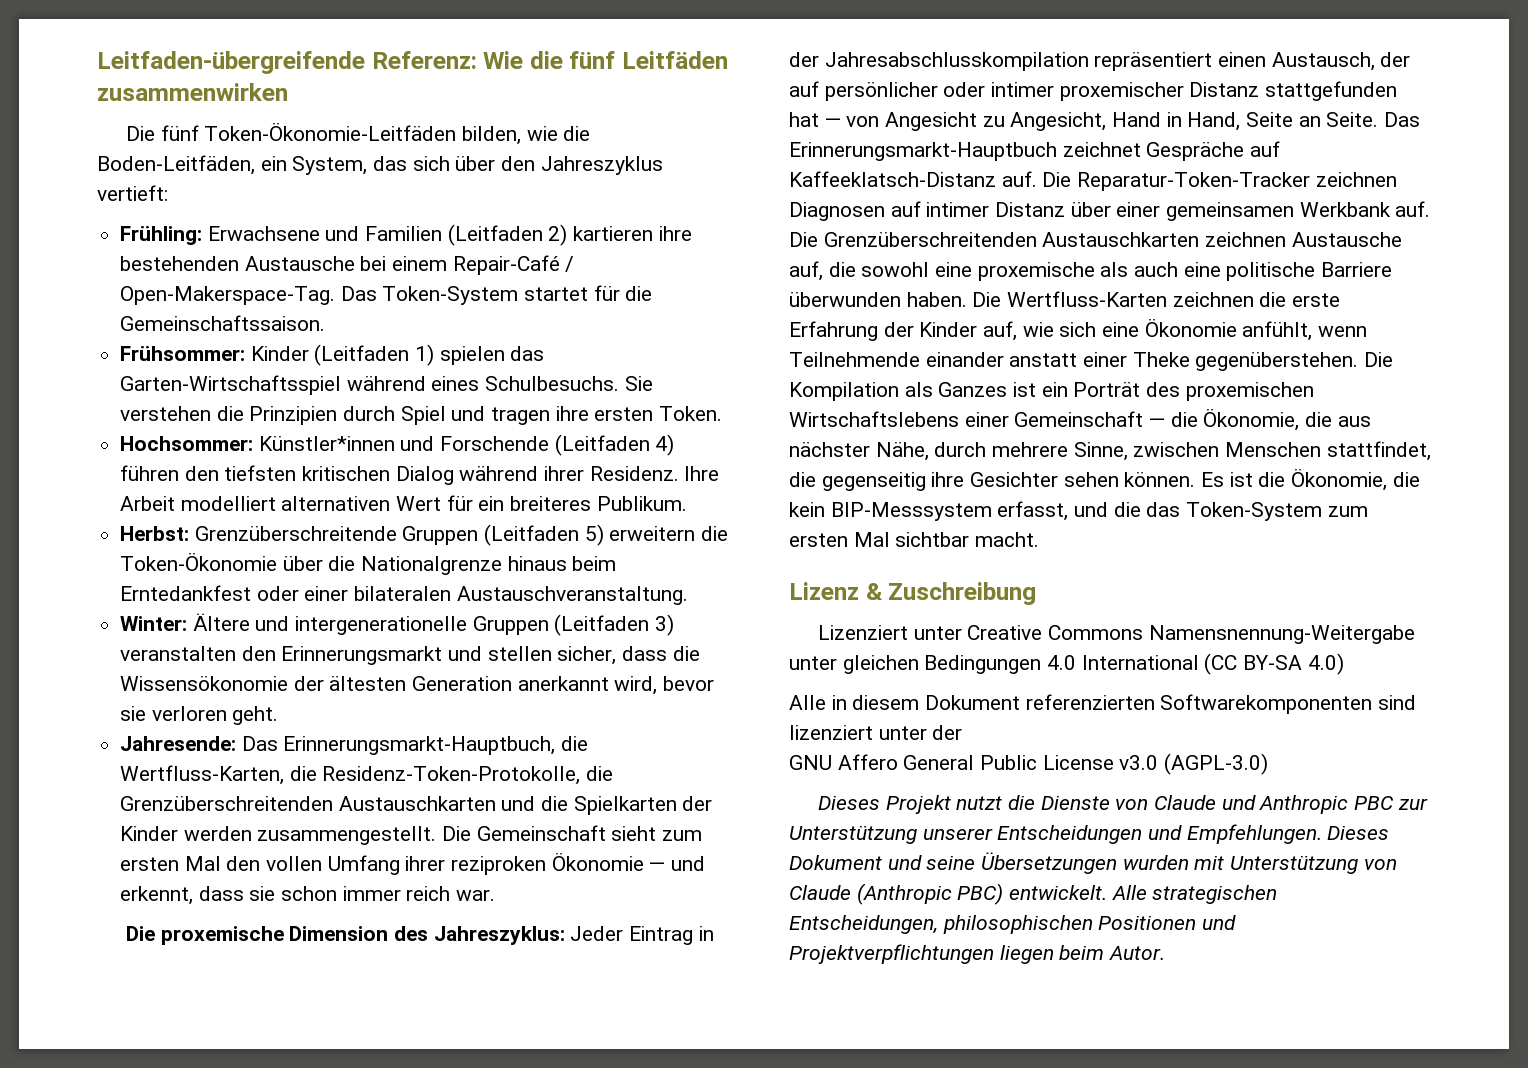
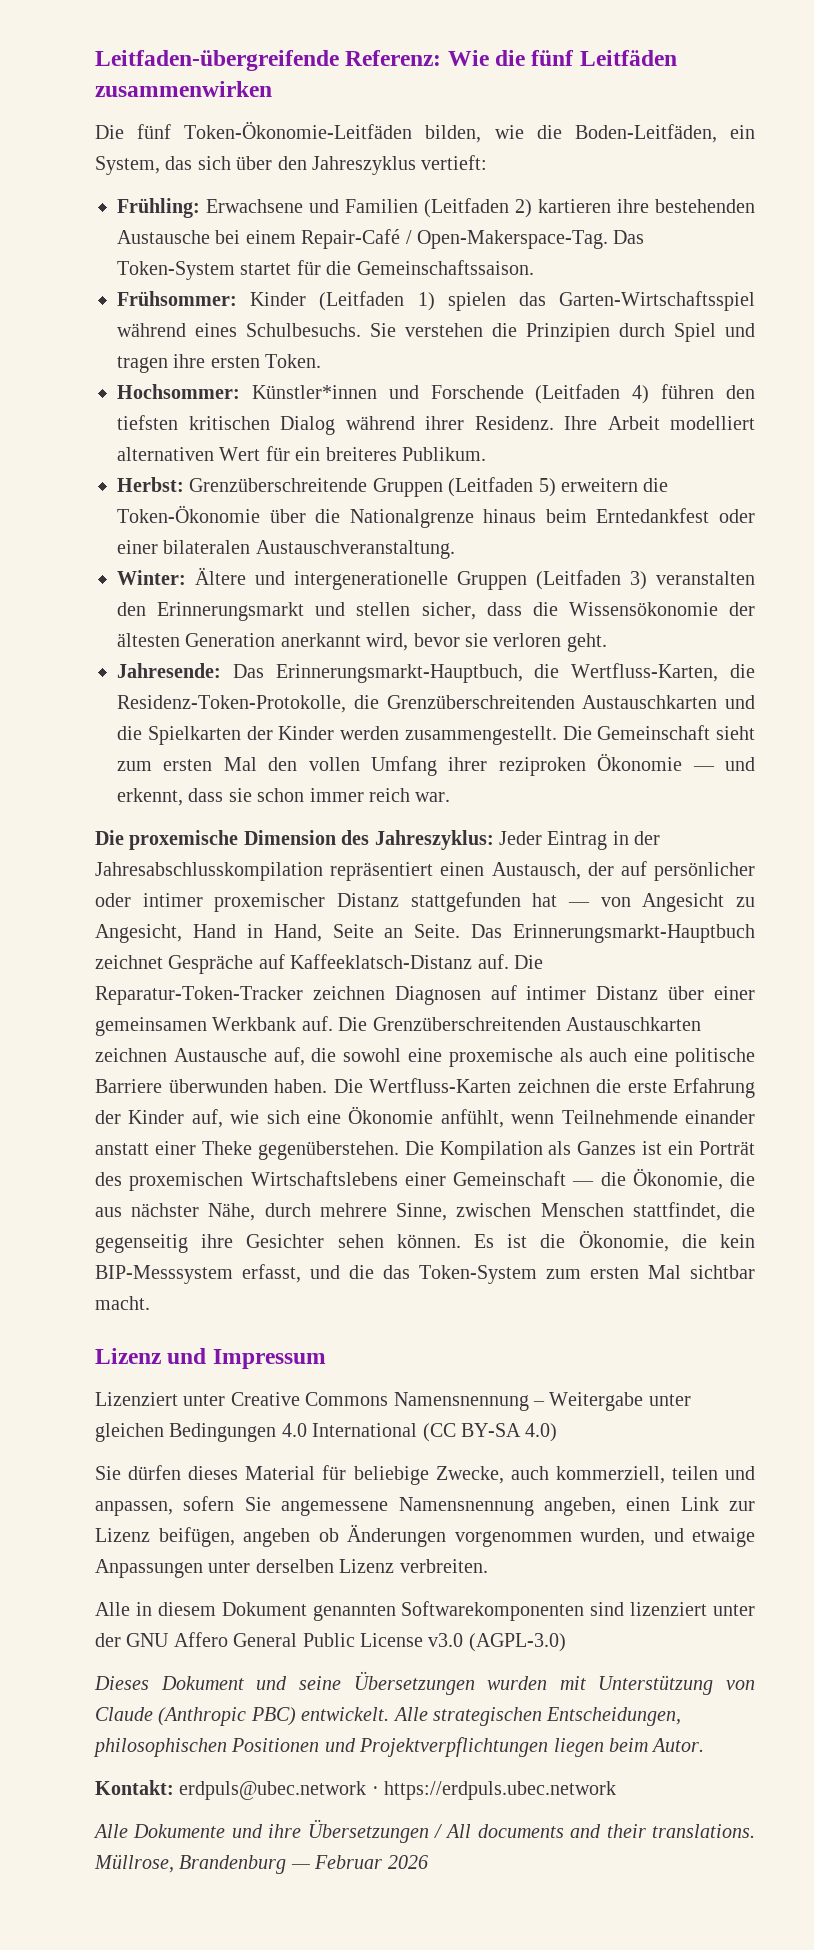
- Lizenz & Zuschreibung
+ Lizenz und Impressum
- Lizenziert unter Creative Commons Namensnennung-Weitergabe unter gleichen Bedingungen 4.0 International (CC BY-SA 4.0)
+ Lizenziert unter Creative Commons Namensnennung – Weitergabe unter gleichen Bedingungen 4.0 International (CC BY-SA 4.0)
+ Sie dürfen dieses Material für beliebige Zwecke, auch kommerziell, teilen und anpassen, sofern Sie angemessene Namensnennung angeben, einen Link zur Lizenz beifügen, angeben ob Änderungen vorgenommen wurden, und etwaige Anpassungen unter derselben Lizenz verbreiten.
- Alle in diesem Dokument referenzierten Softwarekomponenten sind lizenziert unter der
- GNU Affero General Public License v3.0 (AGPL-3.0)
+ Alle in diesem Dokument genannten Softwarekomponenten sind lizenziert unter der GNU Affero General Public License v3.0 (AGPL-3.0)
- Dieses Projekt nutzt die Dienste von Claude und Anthropic PBC zur Unterstützung unserer Entscheidungen und Empfehlungen. Dieses Dokument und seine Übersetzungen wurden mit Unterstützung von Claude (Anthropic PBC) entwickelt.
+ Dieses Dokument und seine Übersetzungen wurden mit Unterstützung von Claude (Anthropic PBC) entwickelt.
+ Kontakt: erdpuls@ubec.network · https://erdpuls.ubec.network
+ Alle Dokumente und ihre Übersetzungen / All documents and their translations. Müllrose, Brandenburg — Februar 2026

